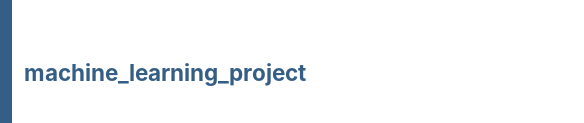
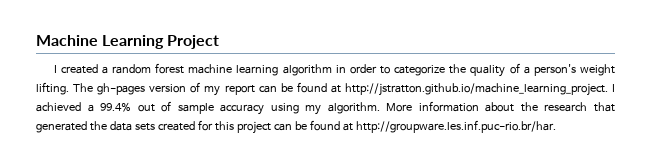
- machine_learning_project
+ Machine Learning Project
+ I created a random forest machine learning algorithm in order to categorize the quality of a person's weight lifting. The gh-pages version of my report can be found at http://jstratton.github.io/machine_learning_project. I achieved a 99.4% out of sample accuracy using my algorithm. More information about the research that generated the data sets created for this project can be found at http://groupware.les.inf.puc-rio.br/har.

